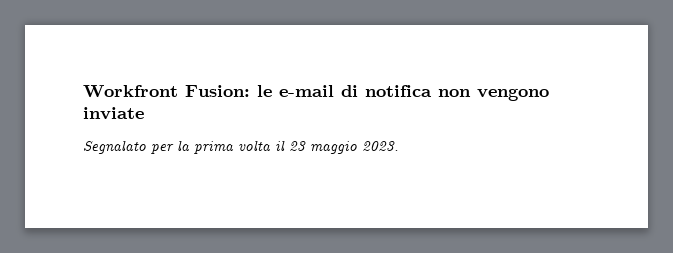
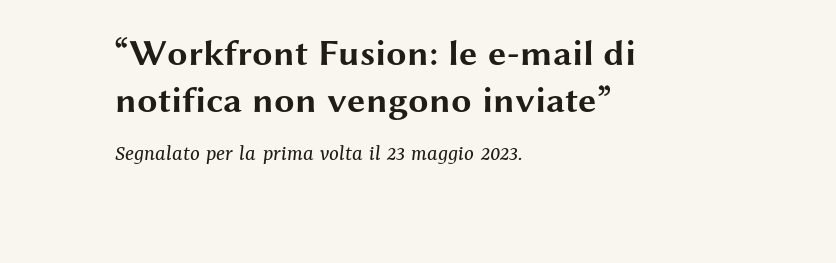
- Workfront Fusion: le e-mail di notifica non vengono inviate
+ “Workfront Fusion: le e-mail di notifica non vengono inviate”

